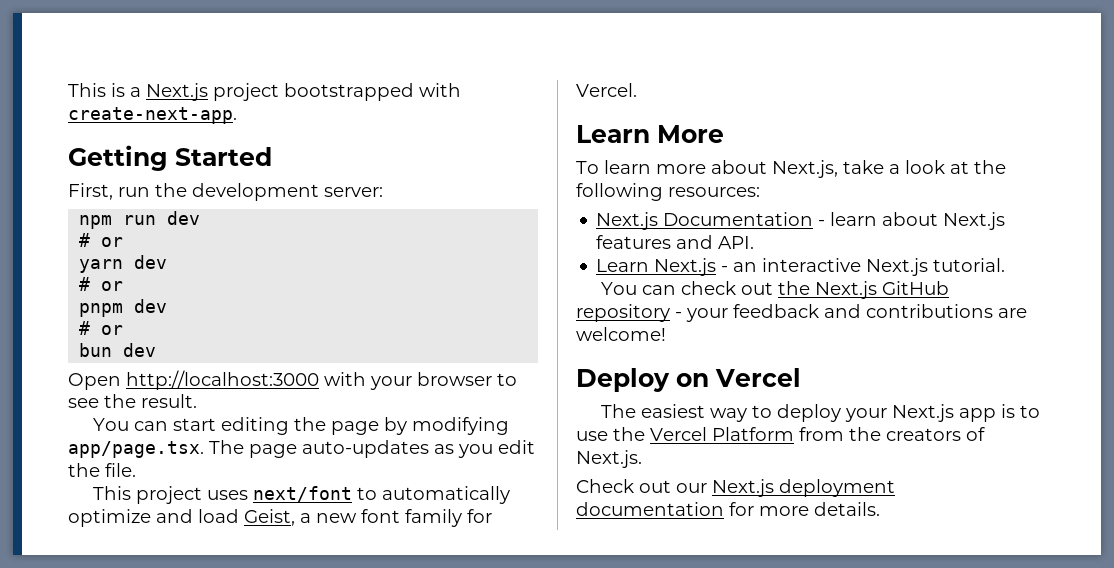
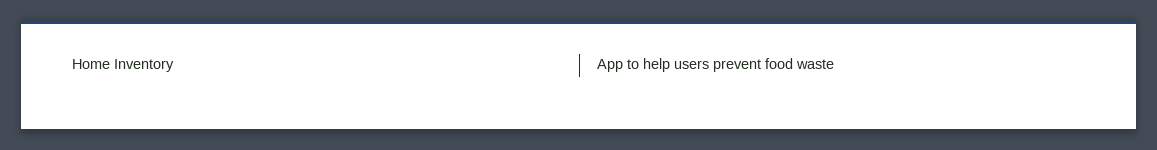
- This is a Next.js project bootstrapped with create-next-app.
- Getting Started
- First, run the development server:
- npm run dev
- # or
- yarn dev
- # or
- pnpm dev
- # or
- bun dev
- Open http://localhost:3000 with your browser to see the result.
- You can start editing the page by modifying app/page.tsx. The page auto-updates as you edit the file.
- This project uses next/font to automatically optimize and load Geist, a new font family for Vercel.
- Learn More
- To learn more about Next.js, take a look at the following resources:
- Next.js Documentation - learn about Next.js features and API.
- Learn Next.js - an interactive Next.js tutorial.
- You can check out the Next.js GitHub repository - your feedback and contributions are welcome!
- Deploy on Vercel
- The easiest way to deploy your Next.js app is to use the Vercel Platform from the creators of Next.js.
- Check out our Next.js deployment documentation for more details.
+ Home Inventory
+ App to help users prevent food waste

